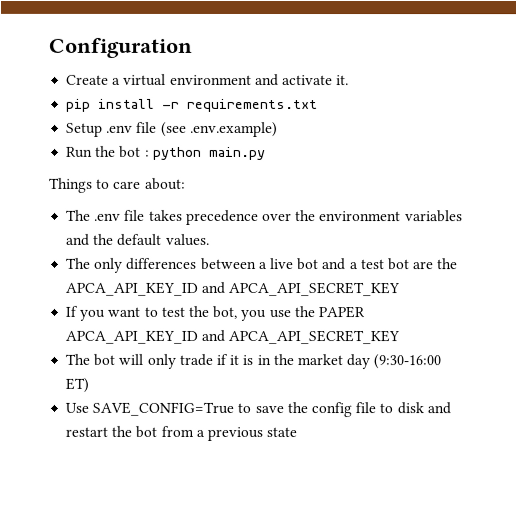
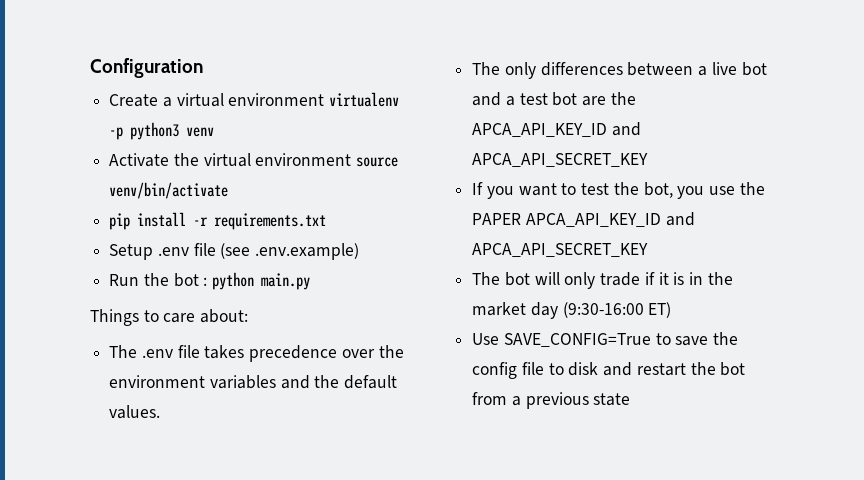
- Create a virtual environment and activate it.
+ Create a virtual environment virtualenv -p python3 venv
+ Activate the virtual environment source venv/bin/activate

